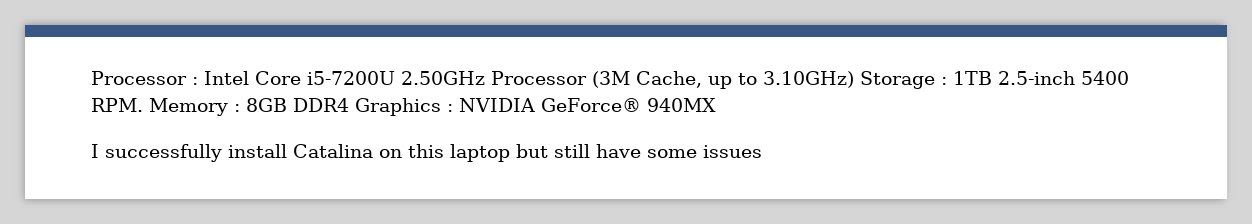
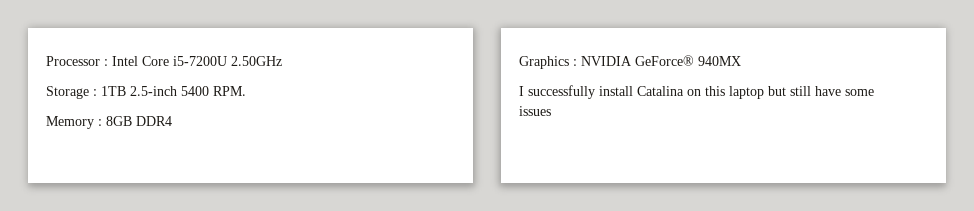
- Processor : Intel Core i5-7200U 2.50GHz Processor (3M Cache, up to 3.10GHz) Storage : 1TB 2.5-inch 5400 RPM. Memory : 8GB DDR4 Graphics : NVIDIA GeForce® 940MX
+ Processor : Intel Core i5-7200U 2.50GHz
+ Storage : 1TB 2.5-inch 5400 RPM.
+ Memory : 8GB DDR4
+ Graphics : NVIDIA GeForce® 940MX

